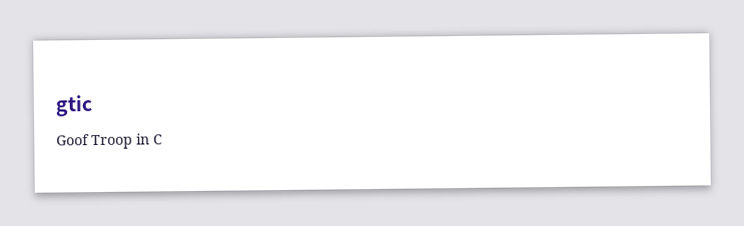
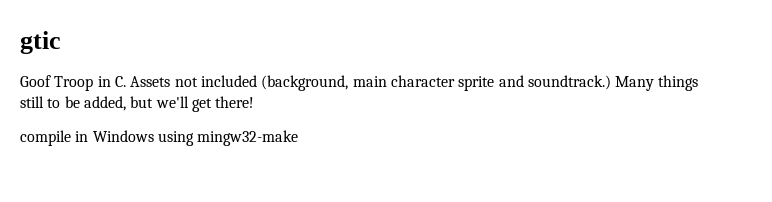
- Goof Troop in C
+ Goof Troop in C. Assets not included (background, main character sprite and soundtrack.) Many things still to be added, but we'll get there!
+ compile in Windows using mingw32-make

